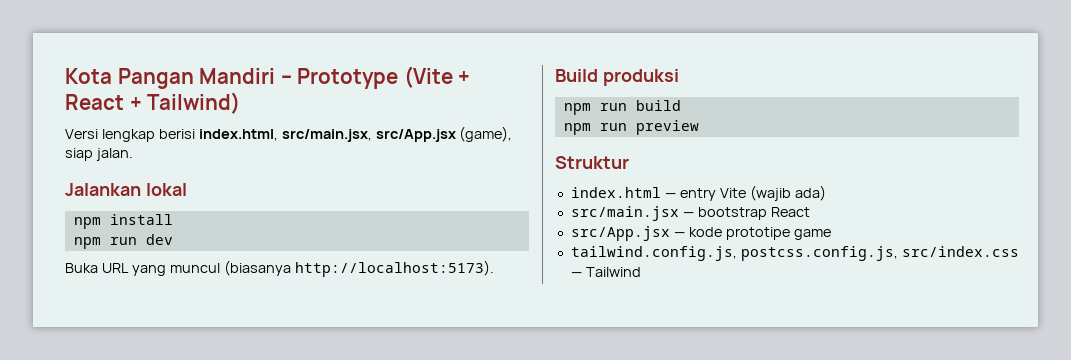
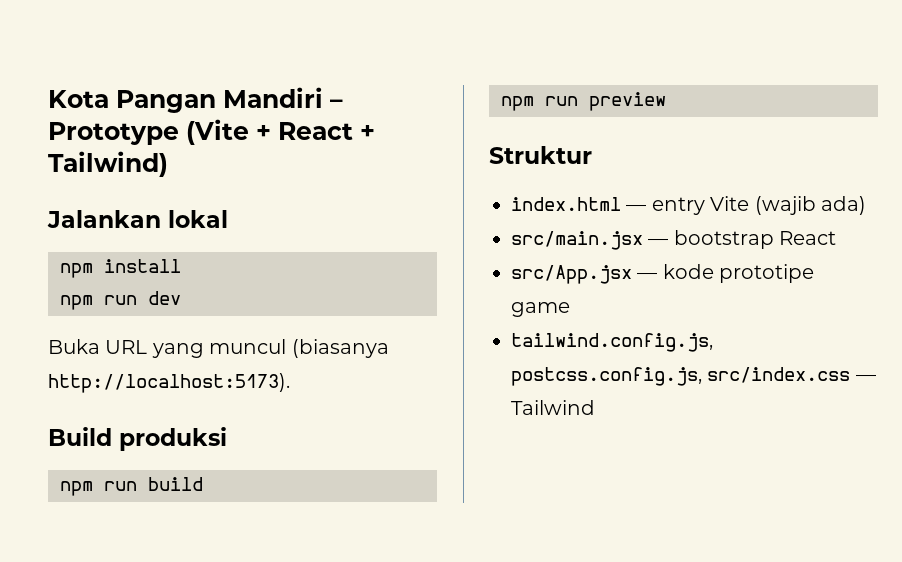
- Versi lengkap berisi index.html, src/main.jsx, src/App.jsx (game), siap jalan.

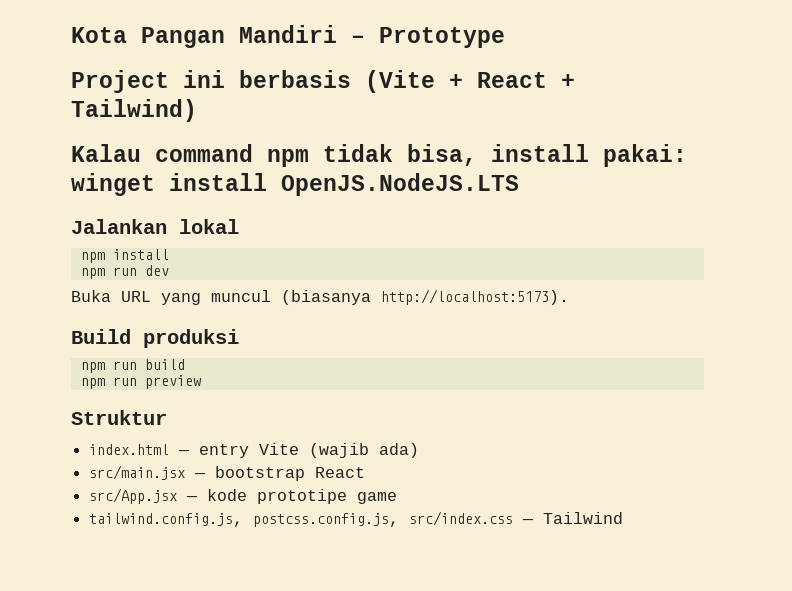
- Kota Pangan Mandiri – Prototype (Vite + React + Tailwind)
+ Kota Pangan Mandiri – Prototype
+ Project ini berbasis (Vite + React + Tailwind)
+ Kalau command npm tidak bisa, install pakai: winget install OpenJS.NodeJS.LTS

